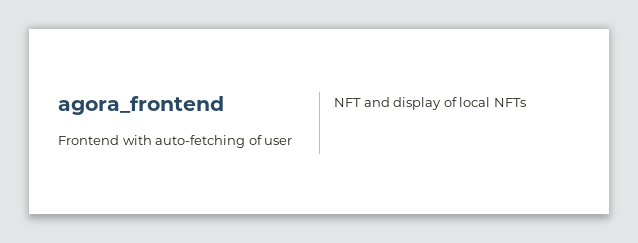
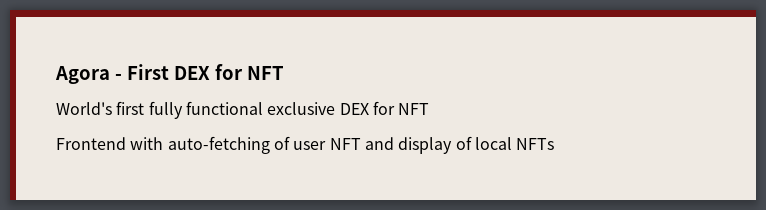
- agora_frontend
+ Agora - First DEX for NFT
+ World's first fully functional exclusive DEX for NFT

